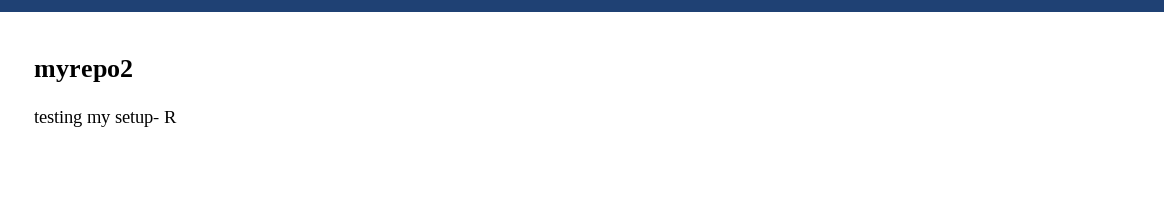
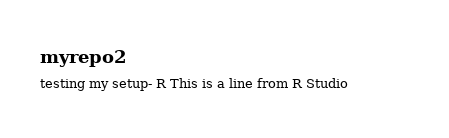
- testing my setup- R
+ testing my setup- R This is a line from R Studio

